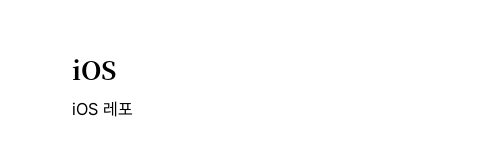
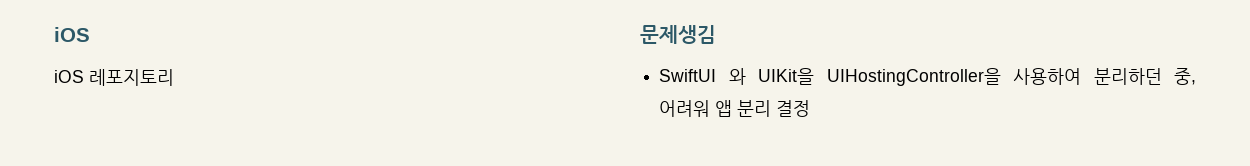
- iOS 레포
+ iOS 레포지토리
+ 문제생김
+ SwiftUI 와 UIKit을 UIHostingController을 사용하여 분리하던 중, 어려워 앱 분리 결정

